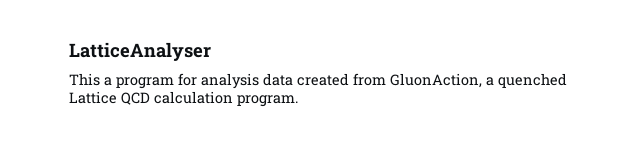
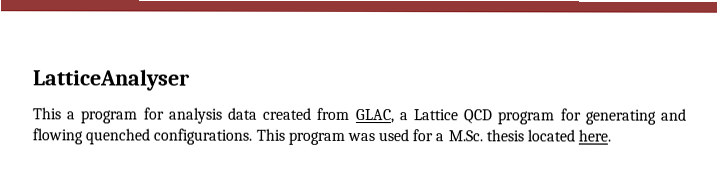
- This a program for analysis data created from GluonAction, a quenched Lattice QCD calculation program.
+ This a program for analysis data created from GLAC, a Lattice QCD program for generating and flowing quenched configurations. This program was used for a M.Sc. thesis located here.

